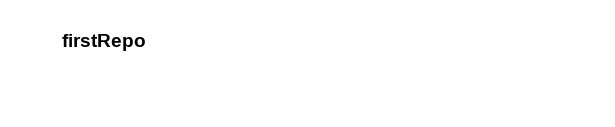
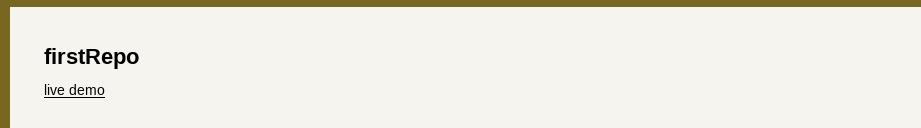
+ live demo

